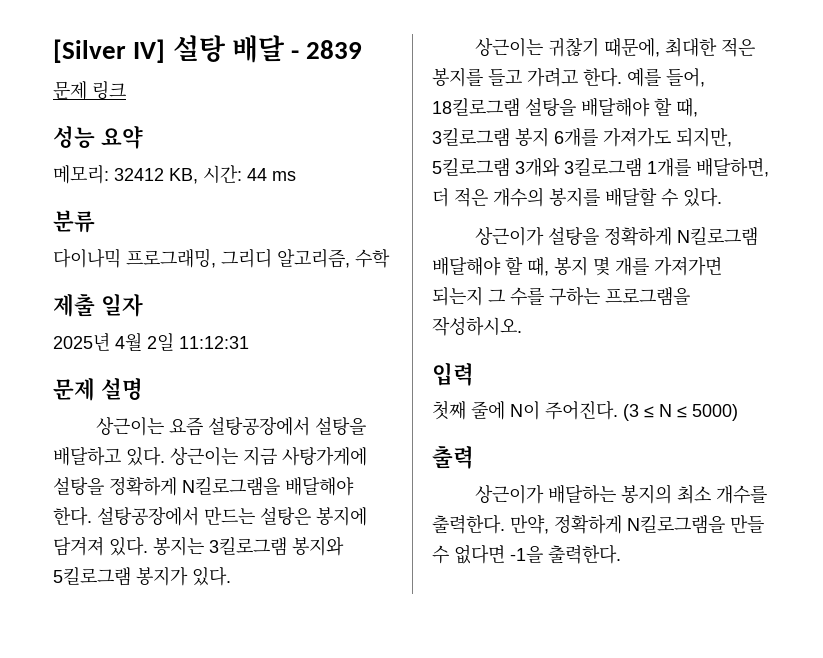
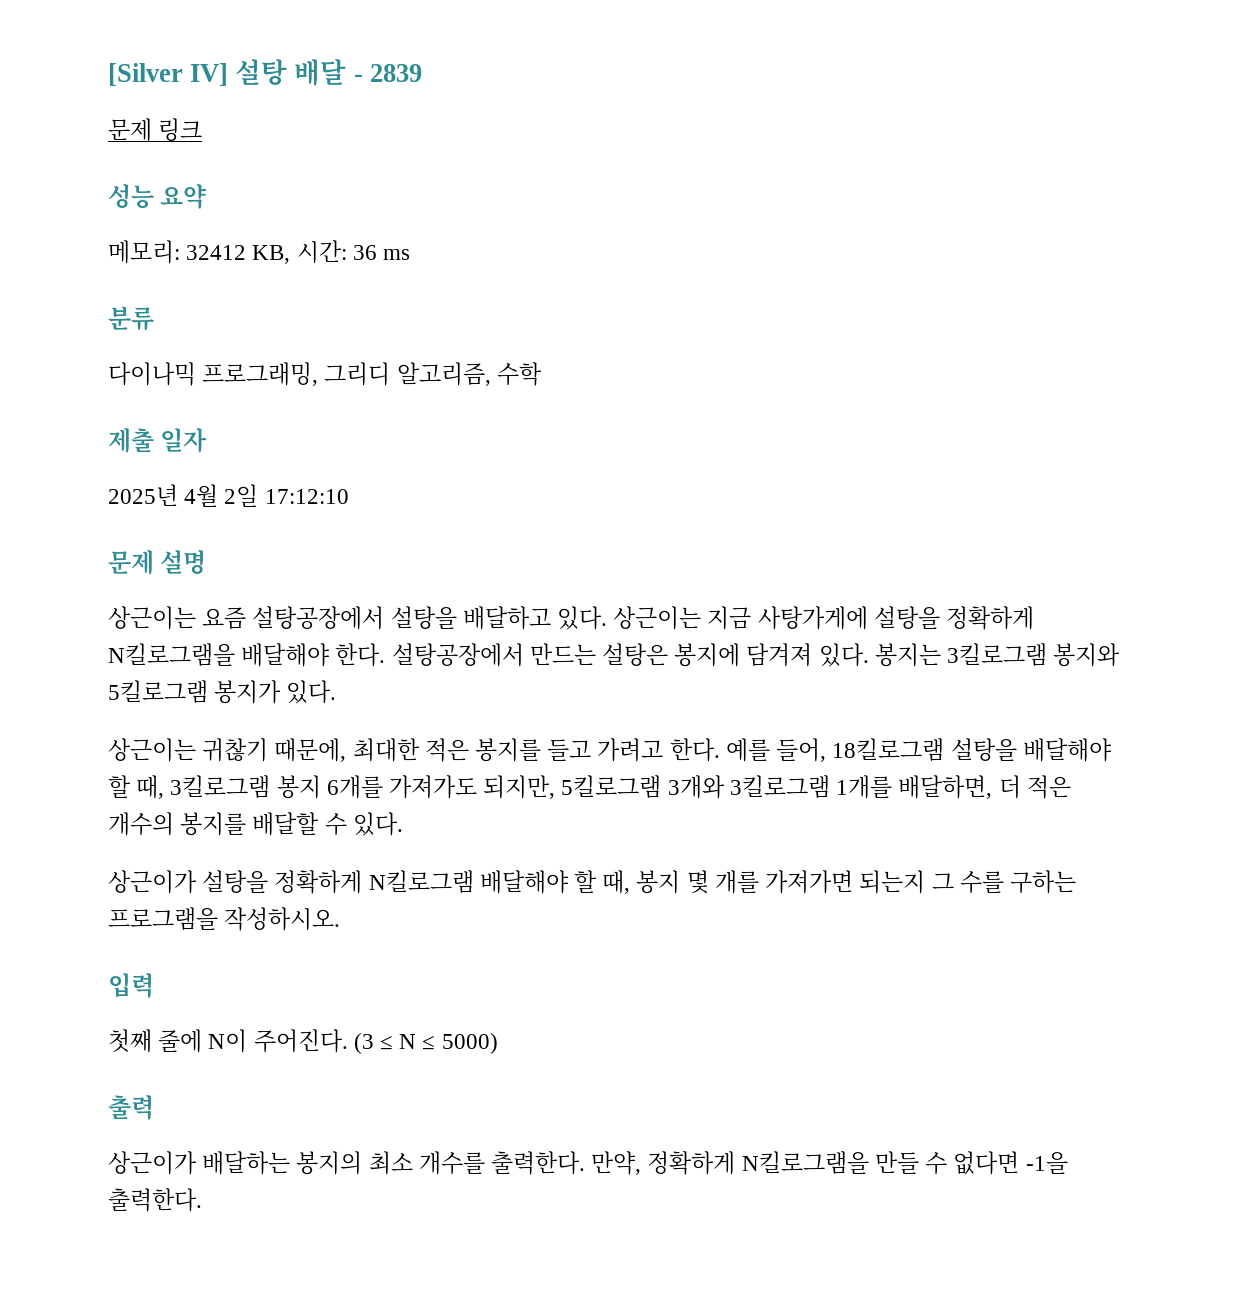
- 메모리: 32412 KB, 시간: 44 ms
+ 메모리: 32412 KB, 시간: 36 ms
- 2025년 4월 2일 11:12:31
+ 2025년 4월 2일 17:12:10

